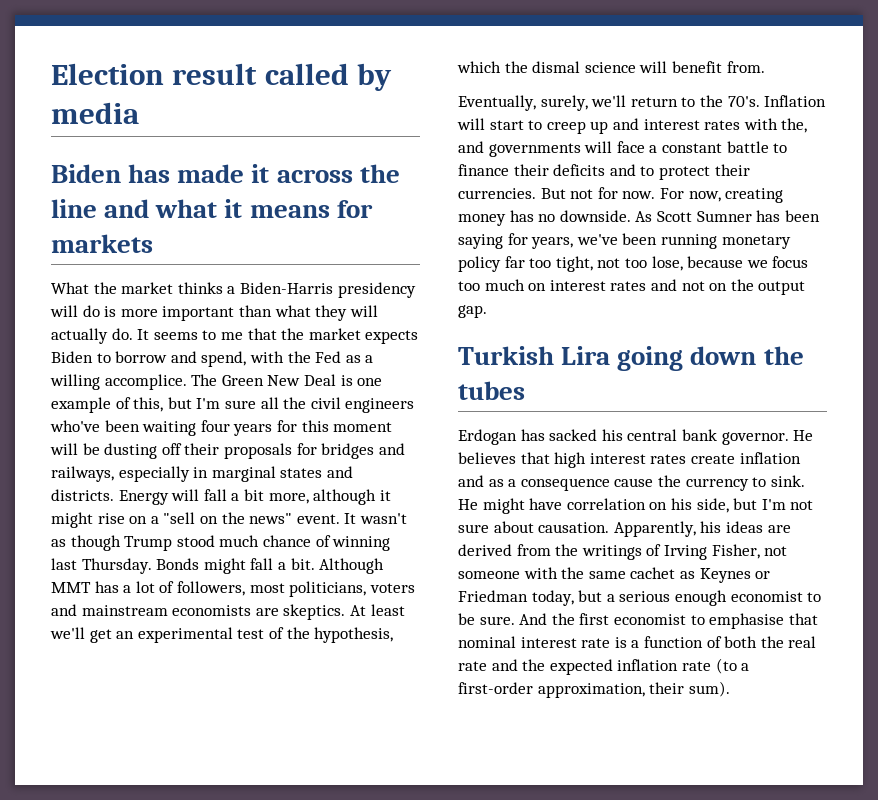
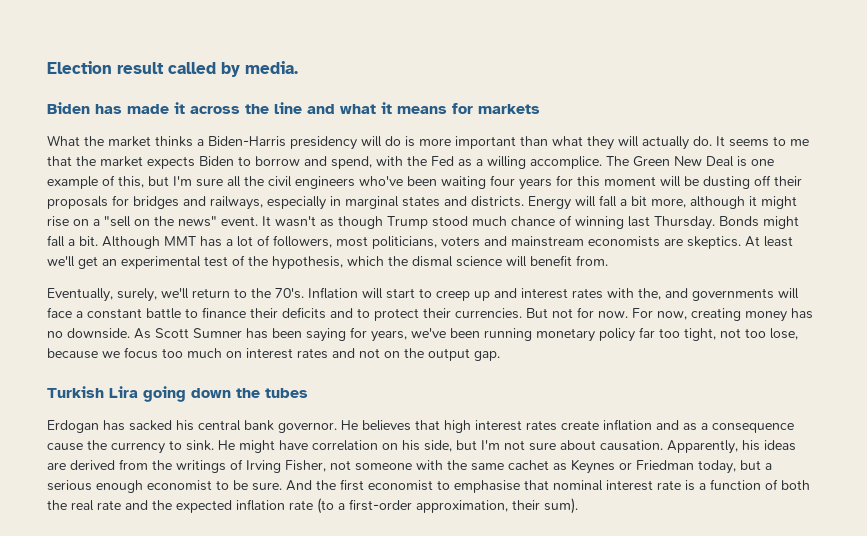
- Election result called by media
+ Election result called by media.

